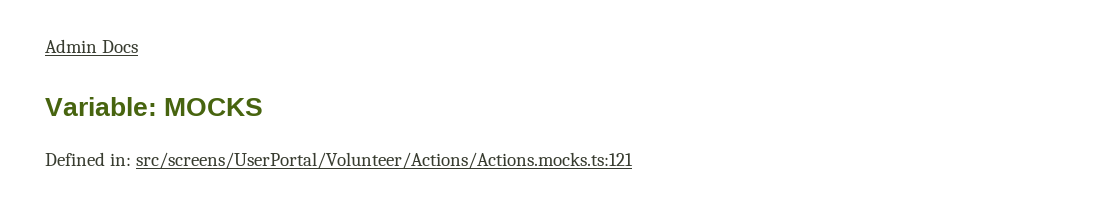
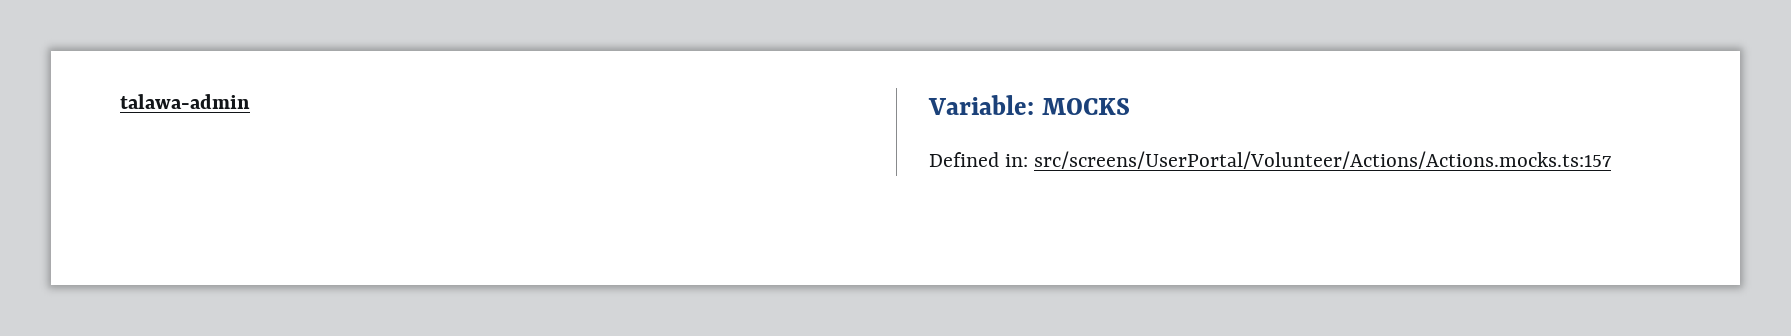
- Admin Docs
+ talawa-admin
- Defined in: src/screens/UserPortal/Volunteer/Actions/Actions.mocks.ts:121
+ Defined in: src/screens/UserPortal/Volunteer/Actions/Actions.mocks.ts:157

